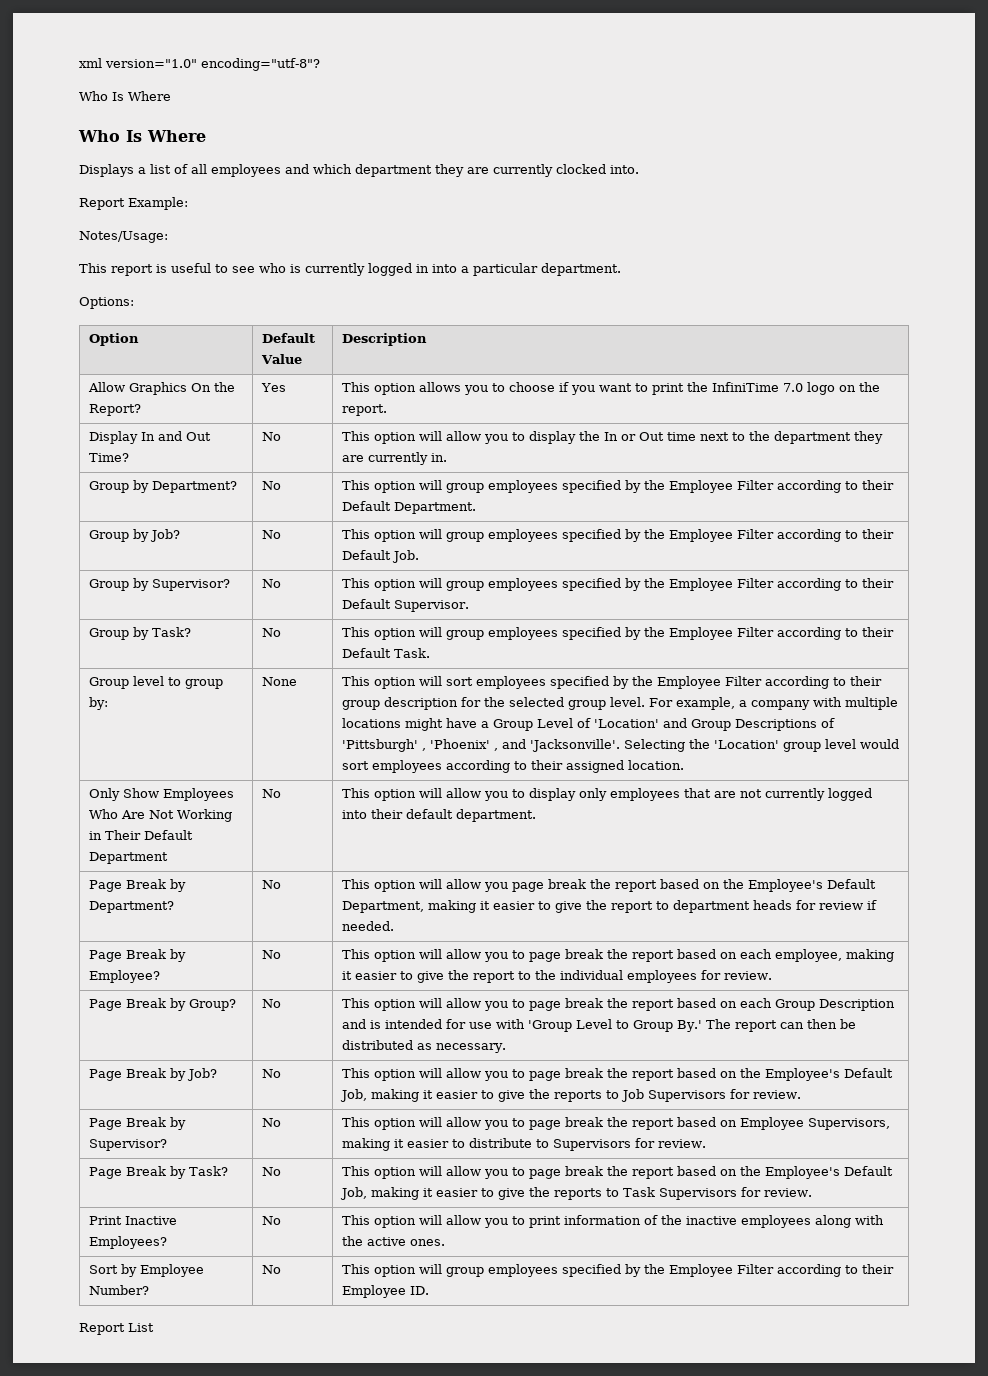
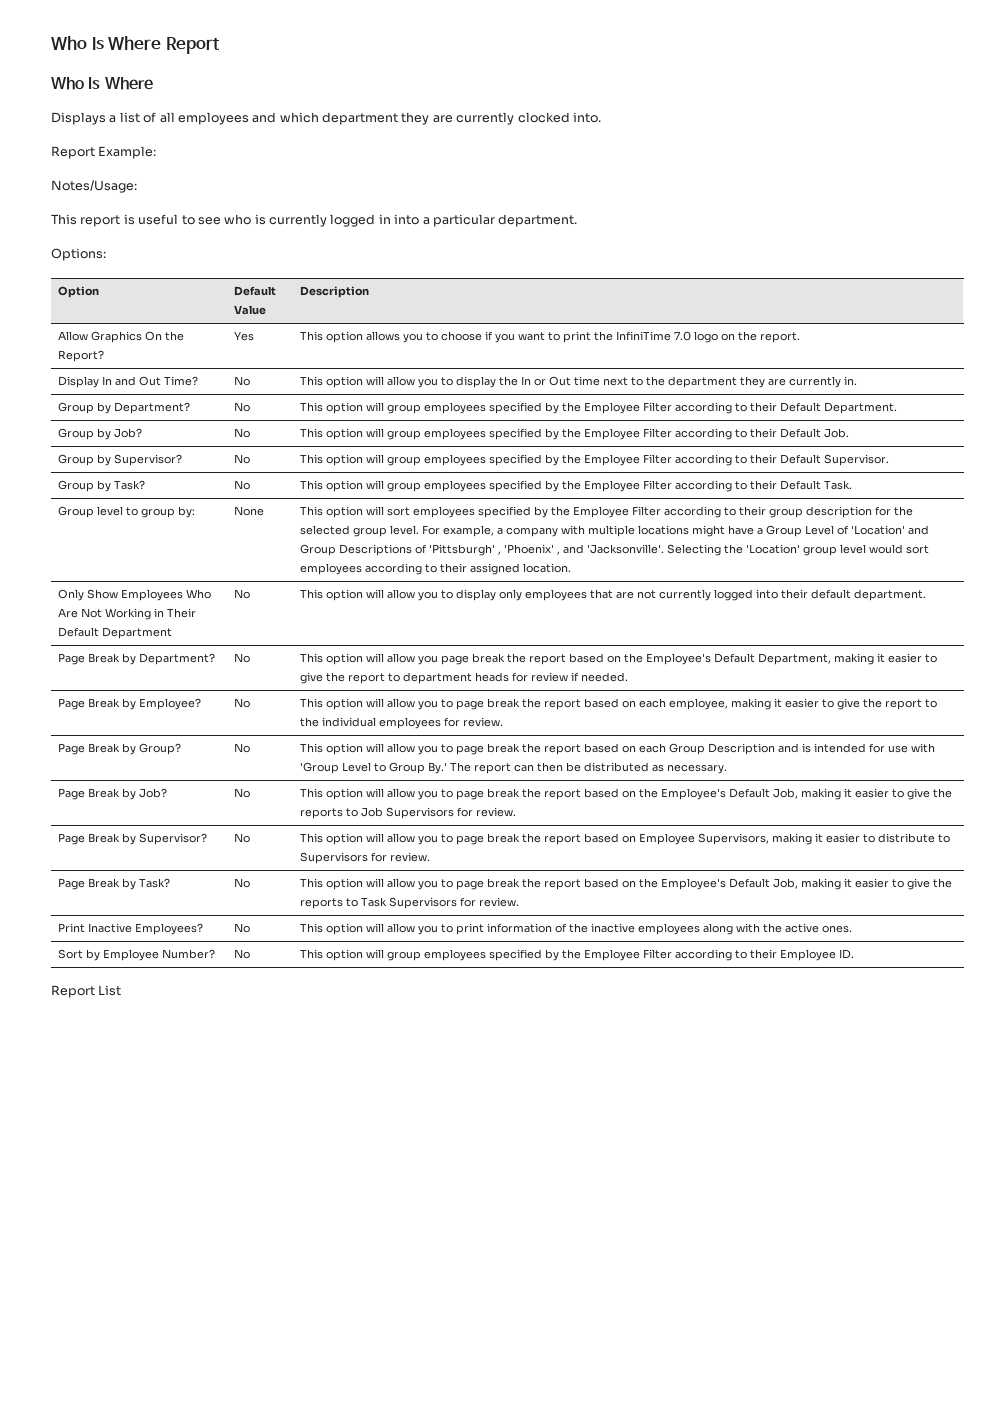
- xml version="1.0" encoding="utf-8"?
- Who Is Where
+ Who Is Where Report

